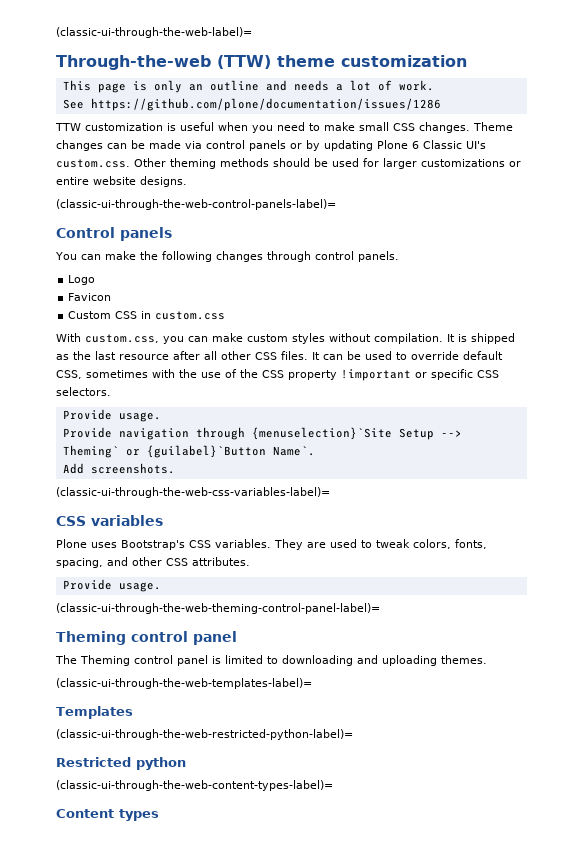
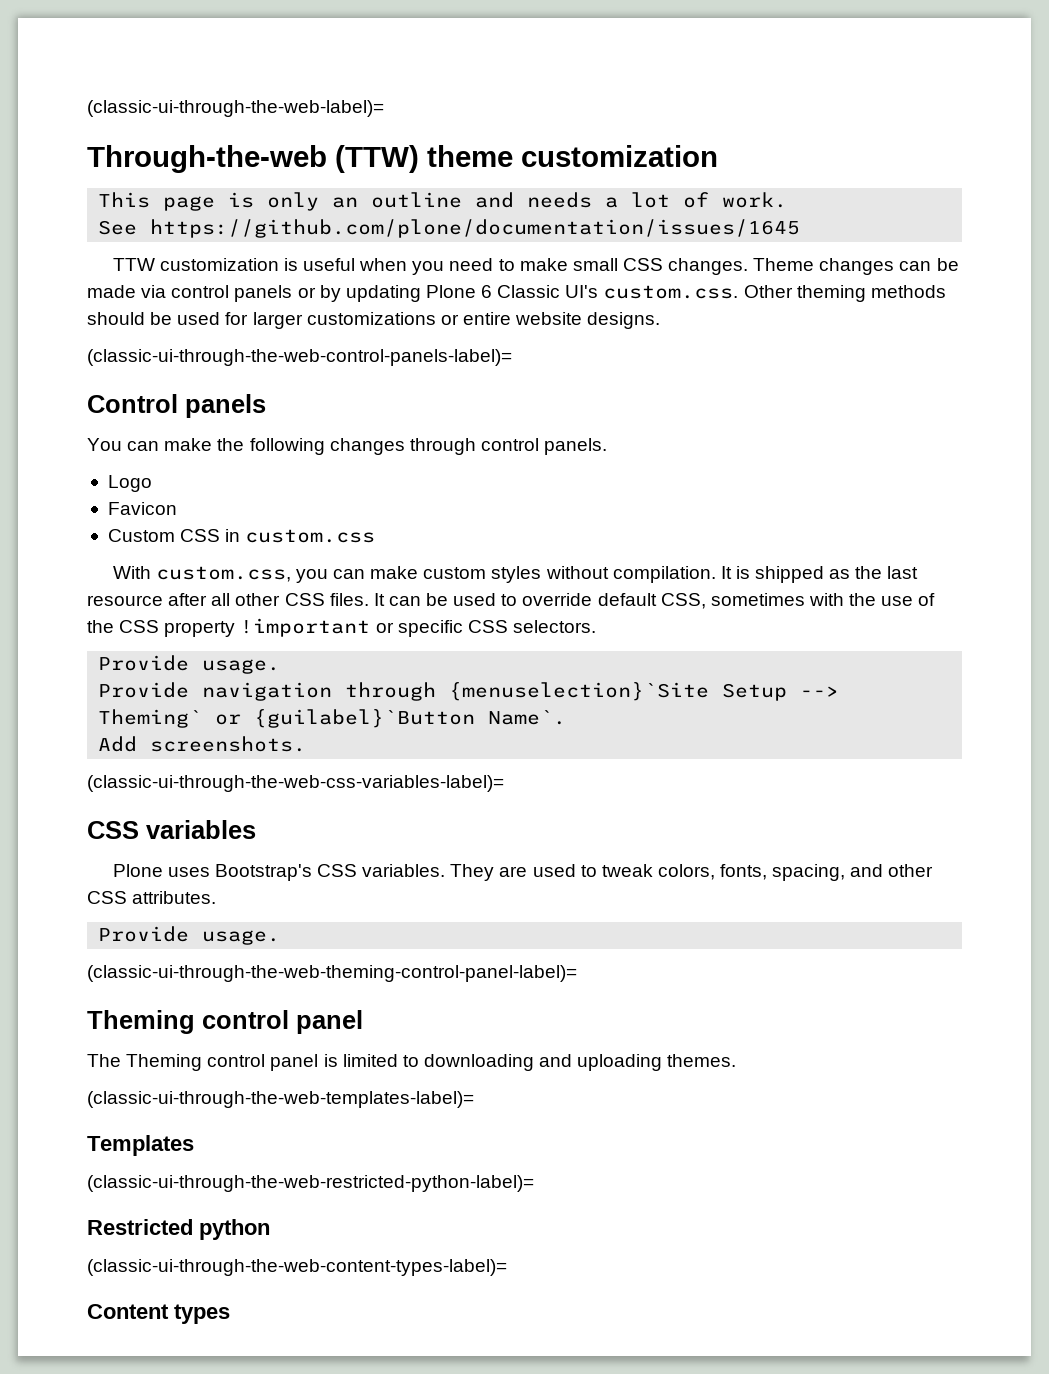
- See https://github.com/plone/documentation/issues/1286
+ See https://github.com/plone/documentation/issues/1645

